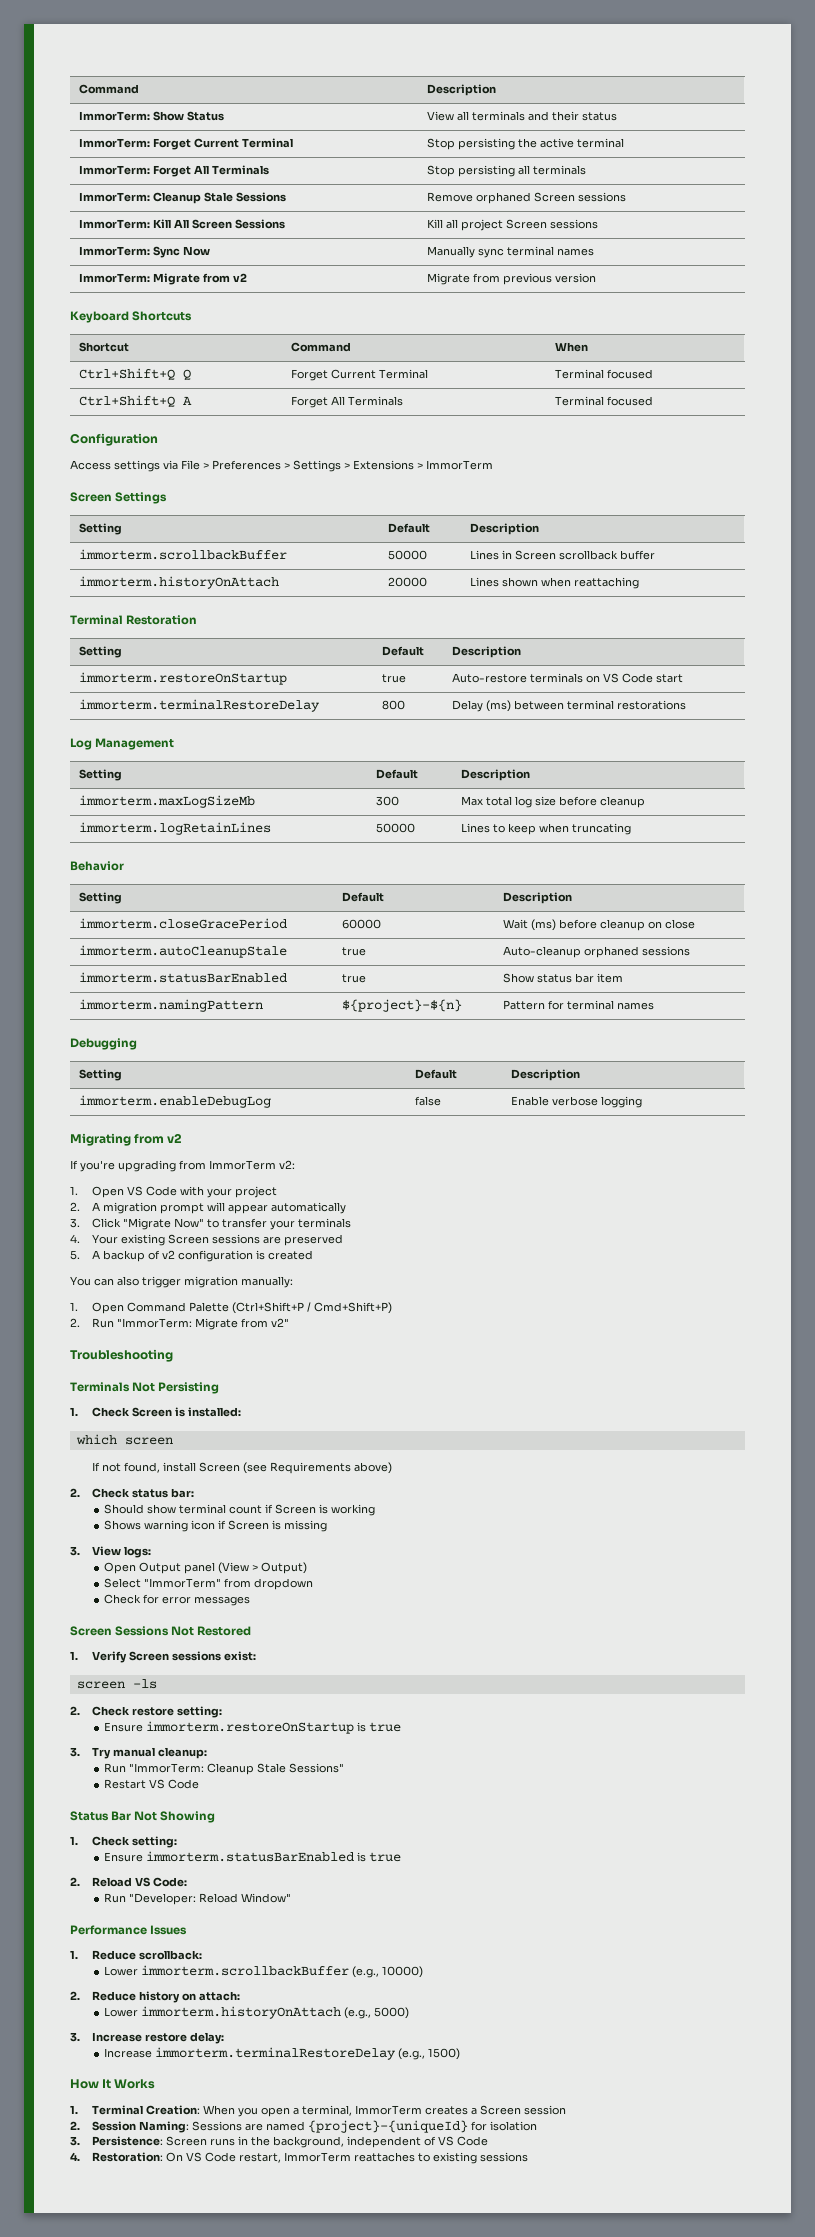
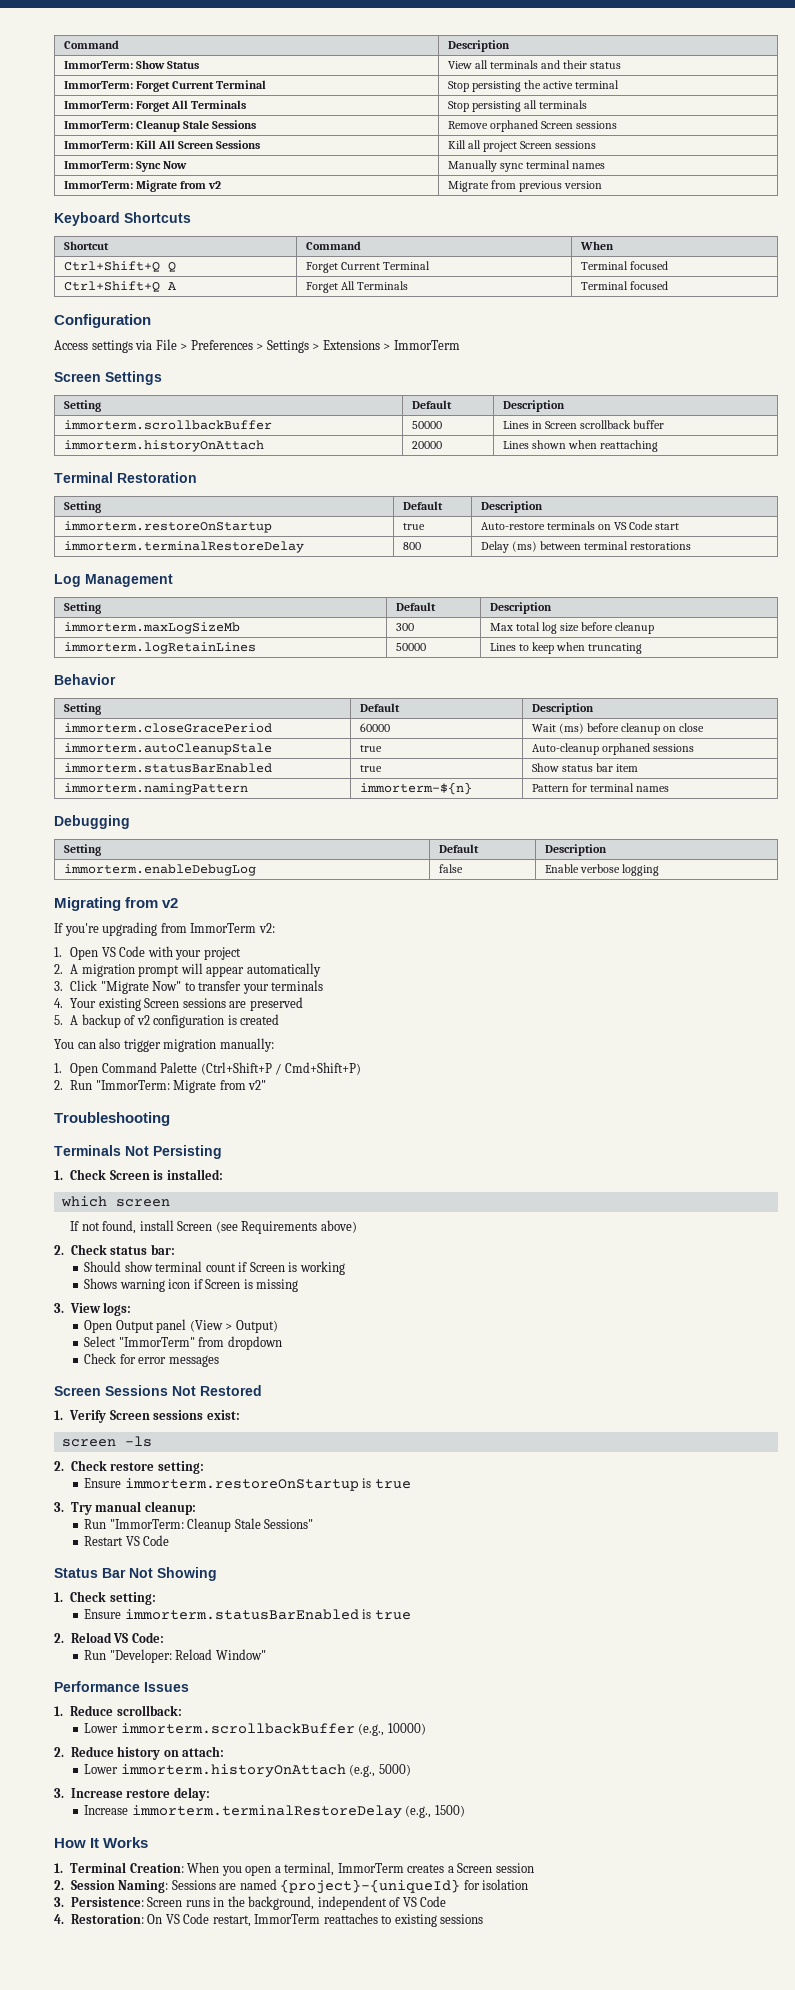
- immorterm.namingPattern | ${project}-${n} | Pattern for terminal names
+ immorterm.namingPattern | immorterm-${n} | Pattern for terminal names

